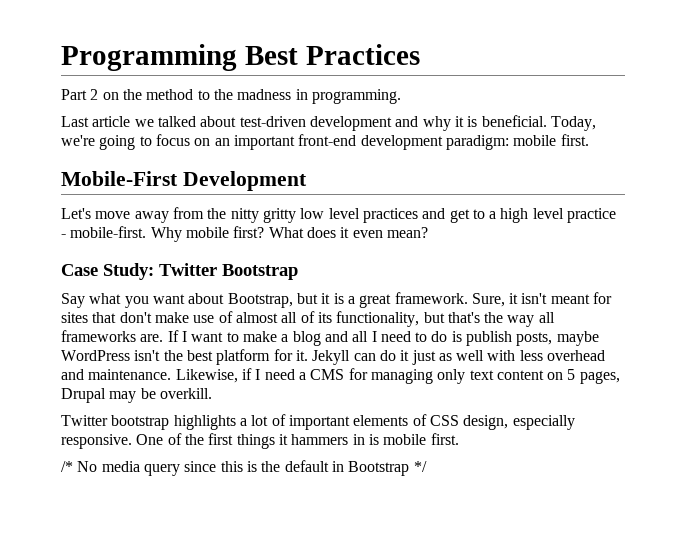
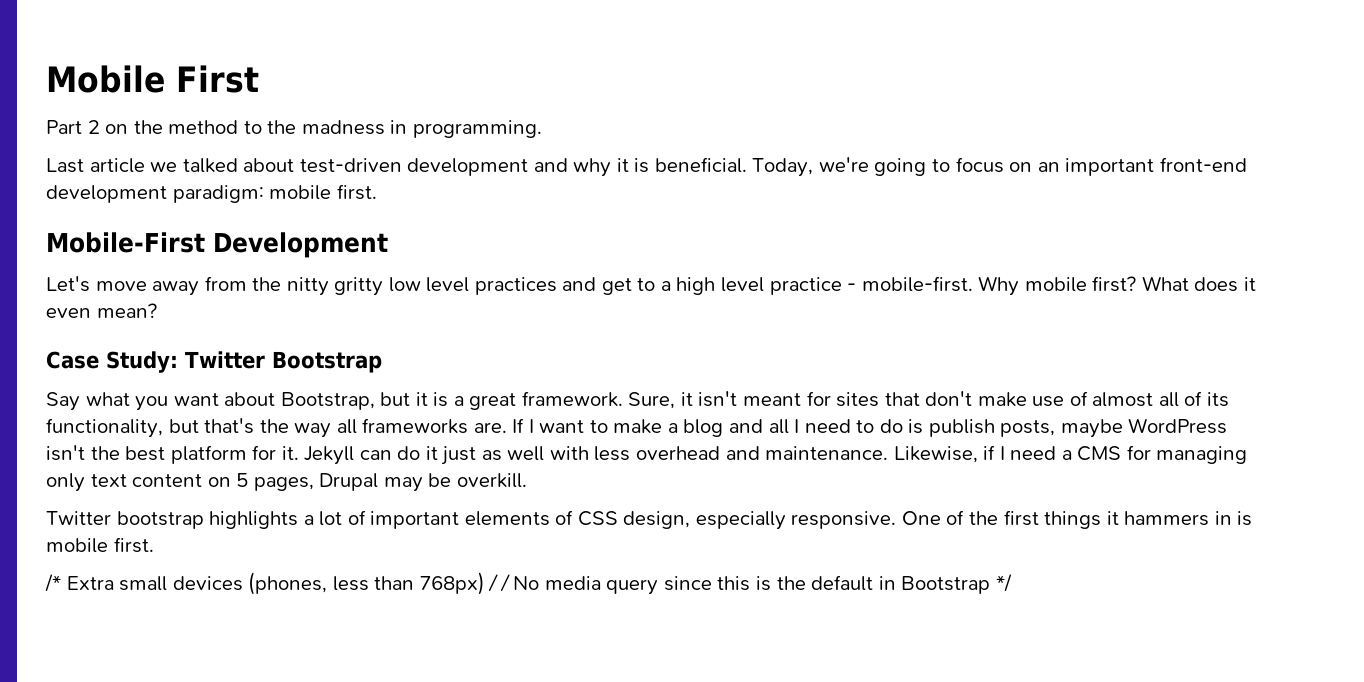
- Programming Best Practices
+ Mobile First
- /* No media query since this is the default in Bootstrap */
+ /* Extra small devices (phones, less than 768px) / / No media query since this is the default in Bootstrap */

